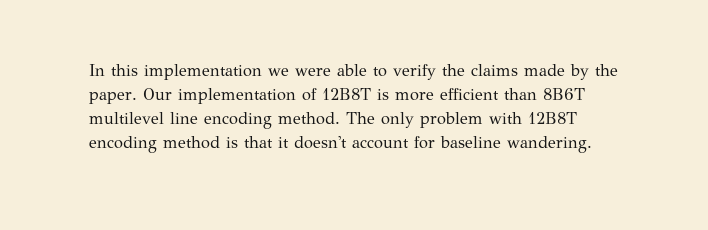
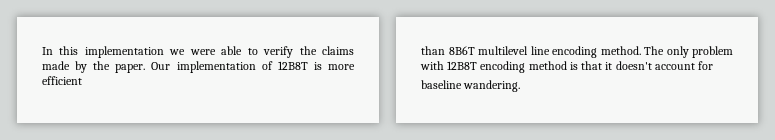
- Our implementation of 12B8T is more efficient than 8B6T multilevel line encoding method.
+ Our implementation of 12B8T is more efficient
+ than 8B6T multilevel line encoding method.
- The only problem with 12B8T encoding method is that it doesn't account for baseline wandering.
+ The only problem with 12B8T encoding method is that it doesn't account for
+ baseline wandering.

